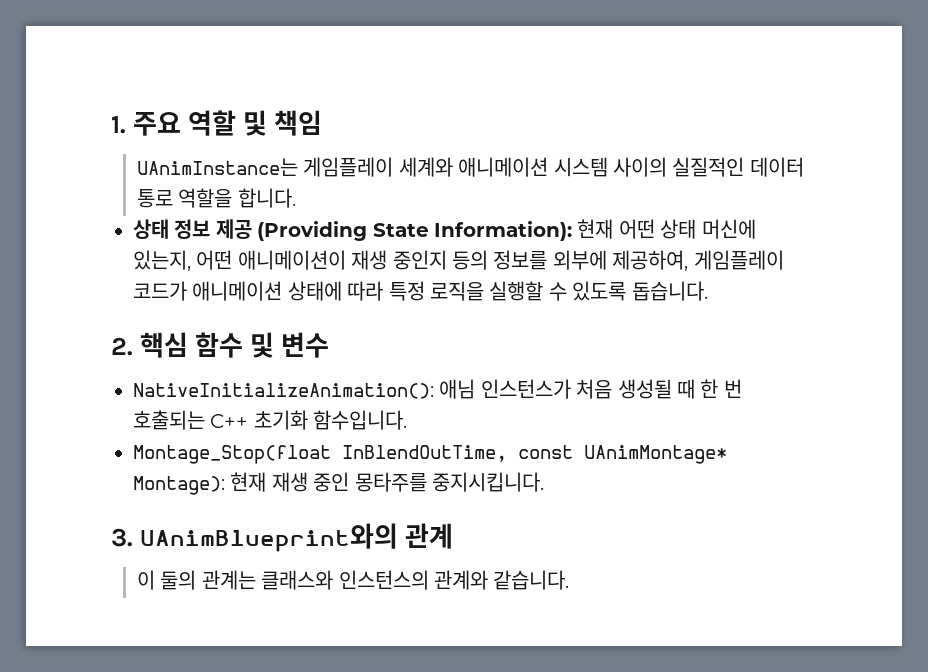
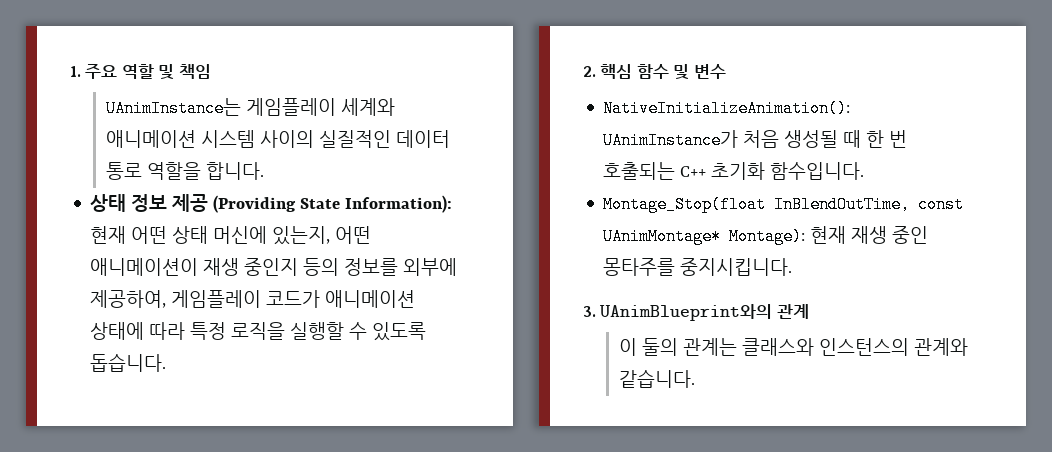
- NativeInitializeAnimation(): 애님 인스턴스가 처음 생성될 때 한 번 호출되는 C++ 초기화 함수입니다.
+ NativeInitializeAnimation(): UAnimInstance가 처음 생성될 때 한 번 호출되는 C++ 초기화 함수입니다.

